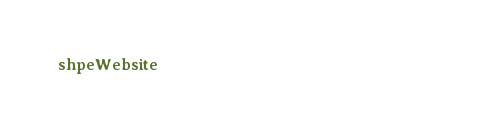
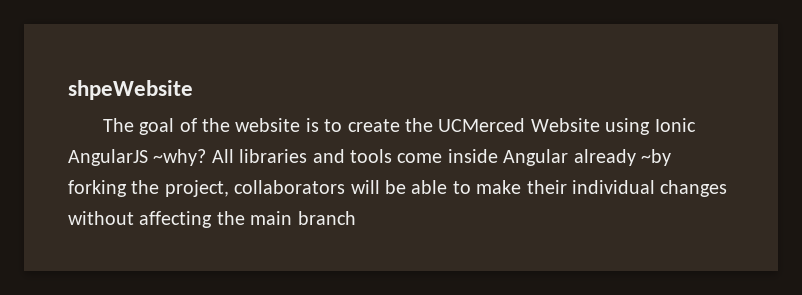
+ The goal of the website is to create the UCMerced Website using Ionic AngularJS ~why? All libraries and tools come inside Angular already ~by forking the project, collaborators will be able to make their individual changes without affecting the main branch

